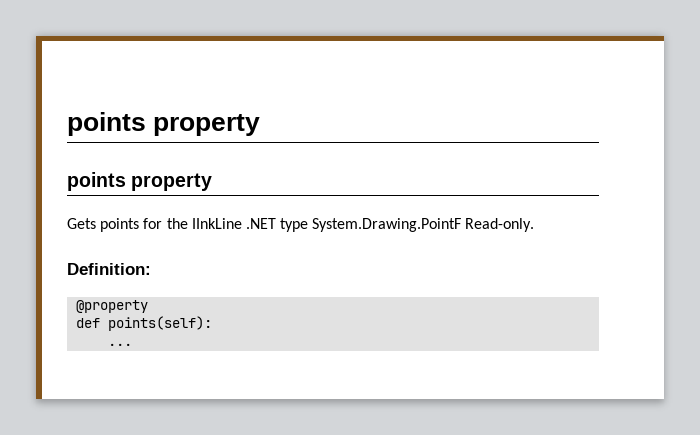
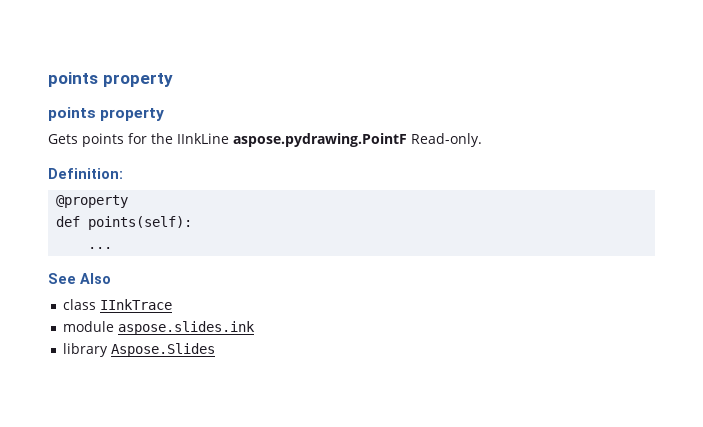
- Gets points for the IInkLine .NET type System.Drawing.PointF Read-only.
+ Gets points for the IInkLine aspose.pydrawing.PointF Read-only.
+ See Also
+ class IInkTrace
+ module aspose.slides.ink
+ library Aspose.Slides

